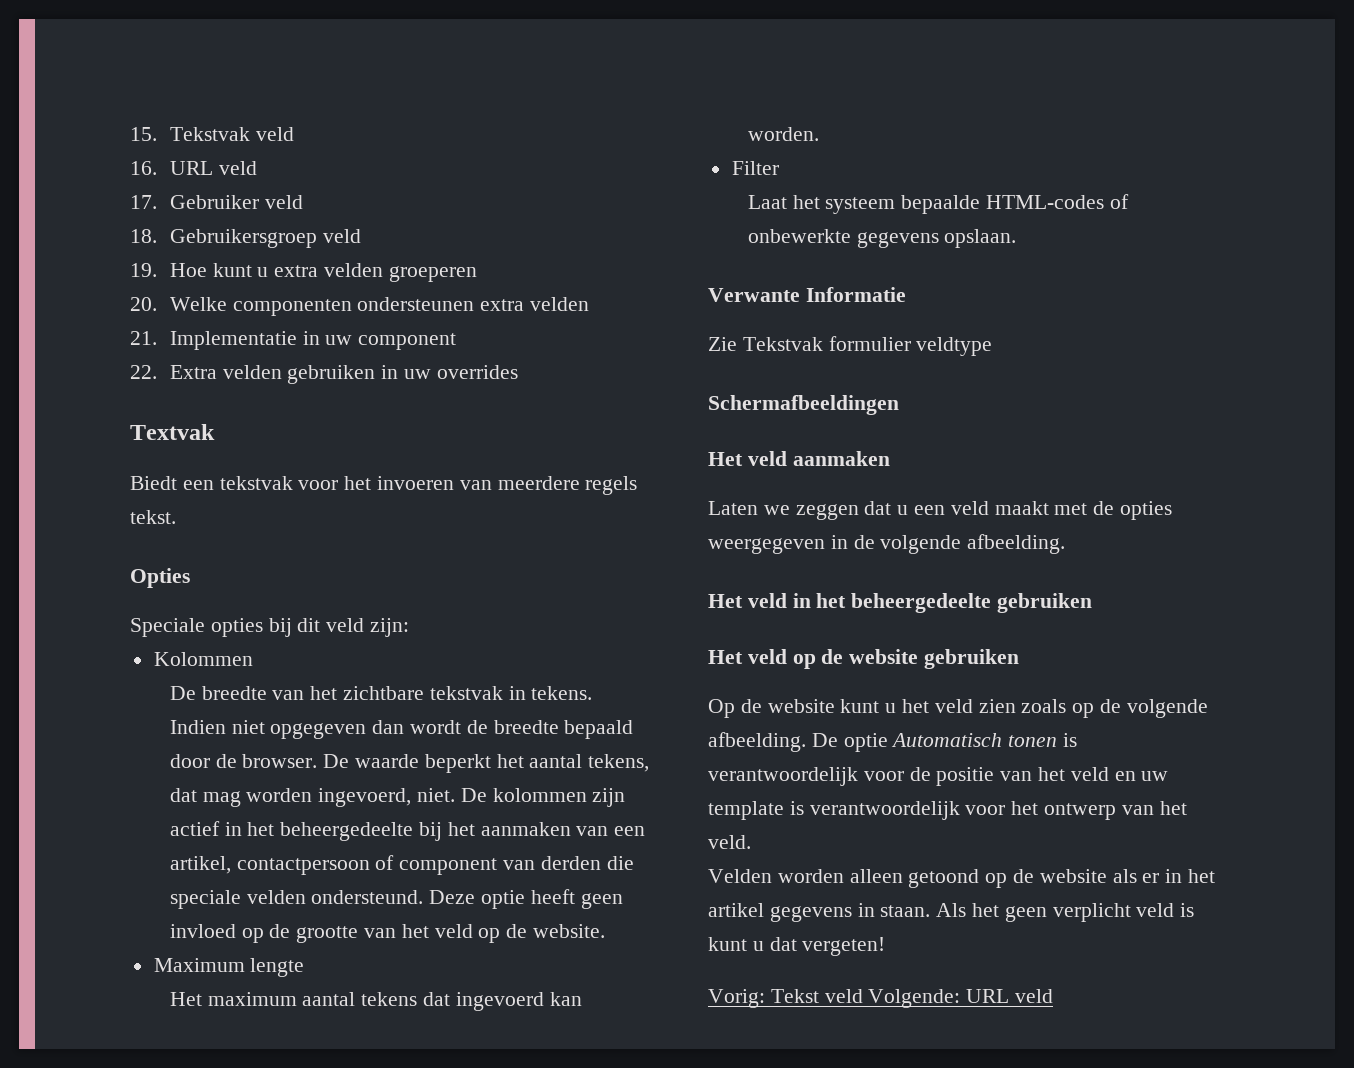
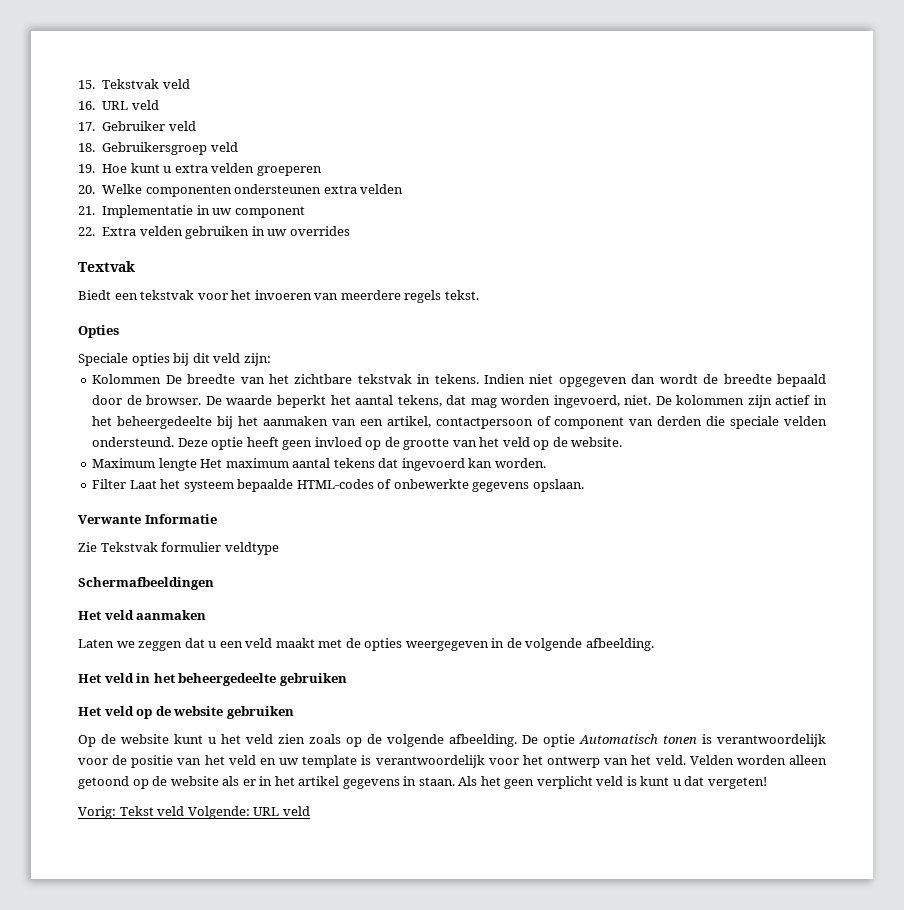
- Kolommen
- De breedte van het zichtbare tekstvak in tekens.
+ Kolommen De breedte van het zichtbare tekstvak in tekens.
- Maximum lengte
- Het maximum aantal tekens dat ingevoerd kan worden.
+ Maximum lengte Het maximum aantal tekens dat ingevoerd kan worden.
- Filter
- Laat het systeem bepaalde HTML-codes of onbewerkte gegevens opslaan.
+ Filter Laat het systeem bepaalde HTML-codes of onbewerkte gegevens opslaan.
- De optie Automatisch tonen is verantwoordelijk voor de positie van het veld en uw template is verantwoordelijk voor het ontwerp van het veld.
- Velden worden alleen getoond op de website als er in het artikel gegevens in staan.
+ De optie Automatisch tonen is verantwoordelijk voor de positie van het veld en uw template is verantwoordelijk voor het ontwerp van het veld. Velden worden alleen getoond op de website als er in het artikel gegevens in staan.

